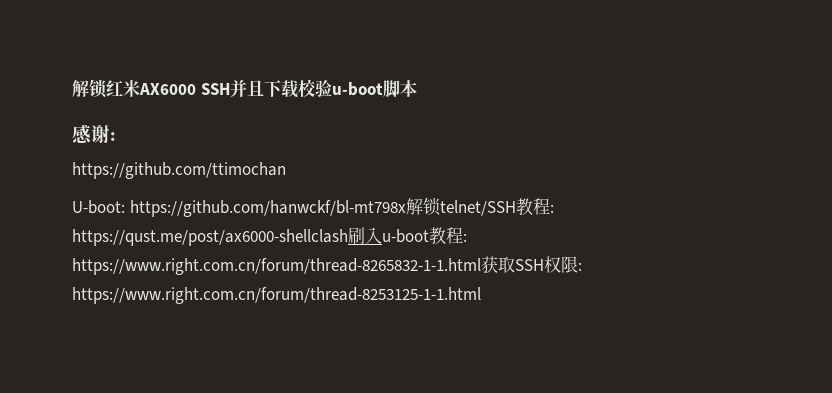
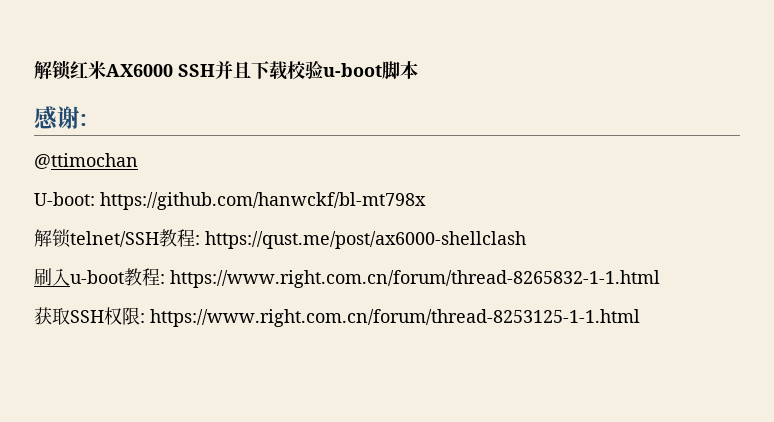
- https://github.com/ttimochan
+ @ttimochan
- U-boot: https://github.com/hanwckf/bl-mt798x解锁telnet/SSH教程: https://qust.me/post/ax6000-shellclash刷入u-boot教程: https://www.right.com.cn/forum/thread-8265832-1-1.html获取SSH权限: https://www.right.com.cn/forum/thread-8253125-1-1.html
+ U-boot: https://github.com/hanwckf/bl-mt798x
+ 解锁telnet/SSH教程: https://qust.me/post/ax6000-shellclash
+ 刷入u-boot教程: https://www.right.com.cn/forum/thread-8265832-1-1.html
+ 获取SSH权限: https://www.right.com.cn/forum/thread-8253125-1-1.html

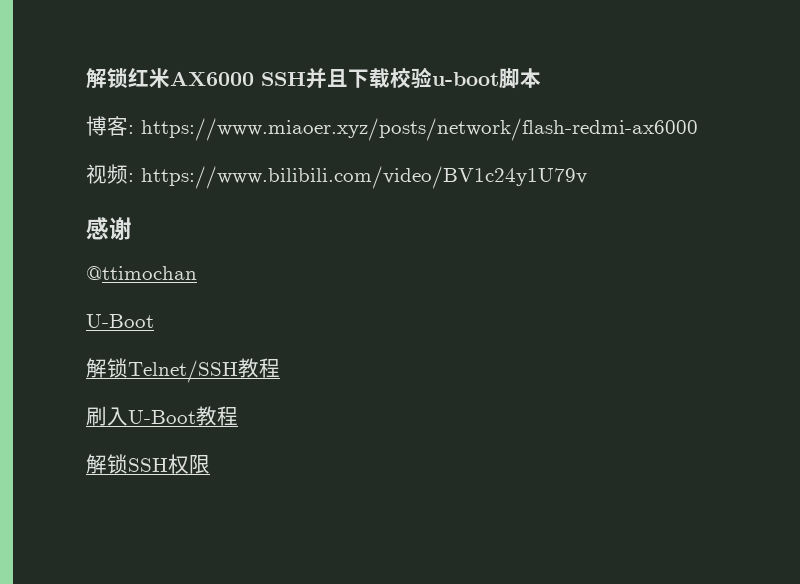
+ 博客: https://www.miaoer.xyz/posts/network/flash-redmi-ax6000
+ 视频: https://www.bilibili.com/video/BV1c24y1U79v
- 感谢:
+ 感谢
  @ttimochan
- U-boot: https://github.com/hanwckf/bl-mt798x
- 解锁telnet/SSH教程: https://qust.me/post/ax6000-shellclash
+ U-Boot
+ 解锁Telnet/SSH教程
- 刷入u-boot教程: https://www.right.com.cn/forum/thread-8265832-1-1.html
- 获取SSH权限: https://www.right.com.cn/forum/thread-8253125-1-1.html
+ 刷入U-Boot教程
+ 解锁SSH权限

